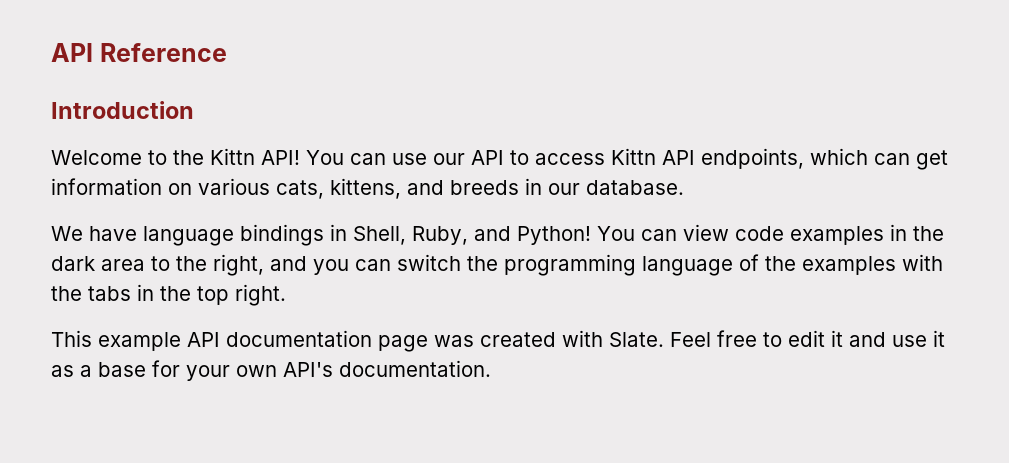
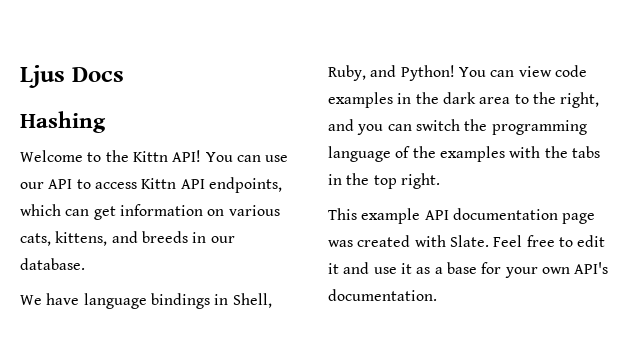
- API Reference
- Introduction
+ Ljus Docs
+ Hashing

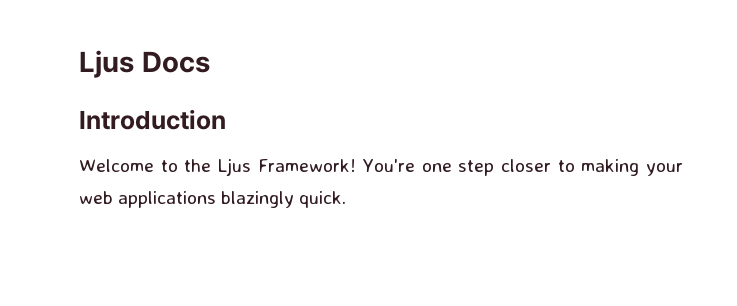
- Hashing
+ Introduction
- Welcome to the Kittn API! You can use our API to access Kittn API endpoints, which can get information on various cats, kittens, and breeds in our database.
- We have language bindings in Shell, Ruby, and Python! You can view code examples in the dark area to the right, and you can switch the programming language of the examples with the tabs in the top right.
- This example API documentation page was created with Slate. Feel free to edit it and use it as a base for your own API's documentation.
+ Welcome to the Ljus Framework! You're one step closer to making your web applications blazingly quick.

